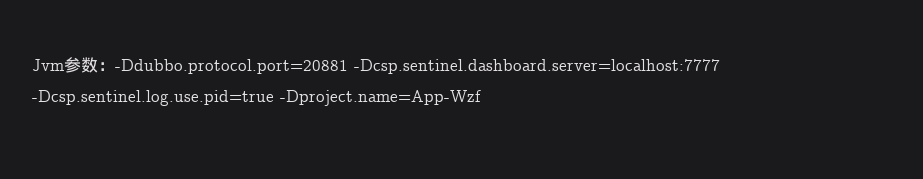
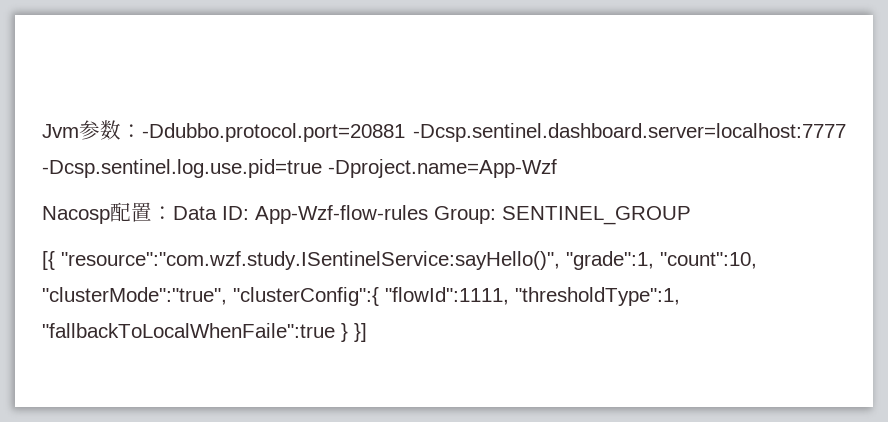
+ Nacosp配置：Data ID: App-Wzf-flow-rules Group: SENTINEL_GROUP
+ [{ "resource":"com.wzf.study.ISentinelService:sayHello()", "grade":1, "count":10, "clusterMode":"true", "clusterConfig":{ "flowId":1111, "thresholdType":1, "fallbackToLocalWhenFaile":true } }]

